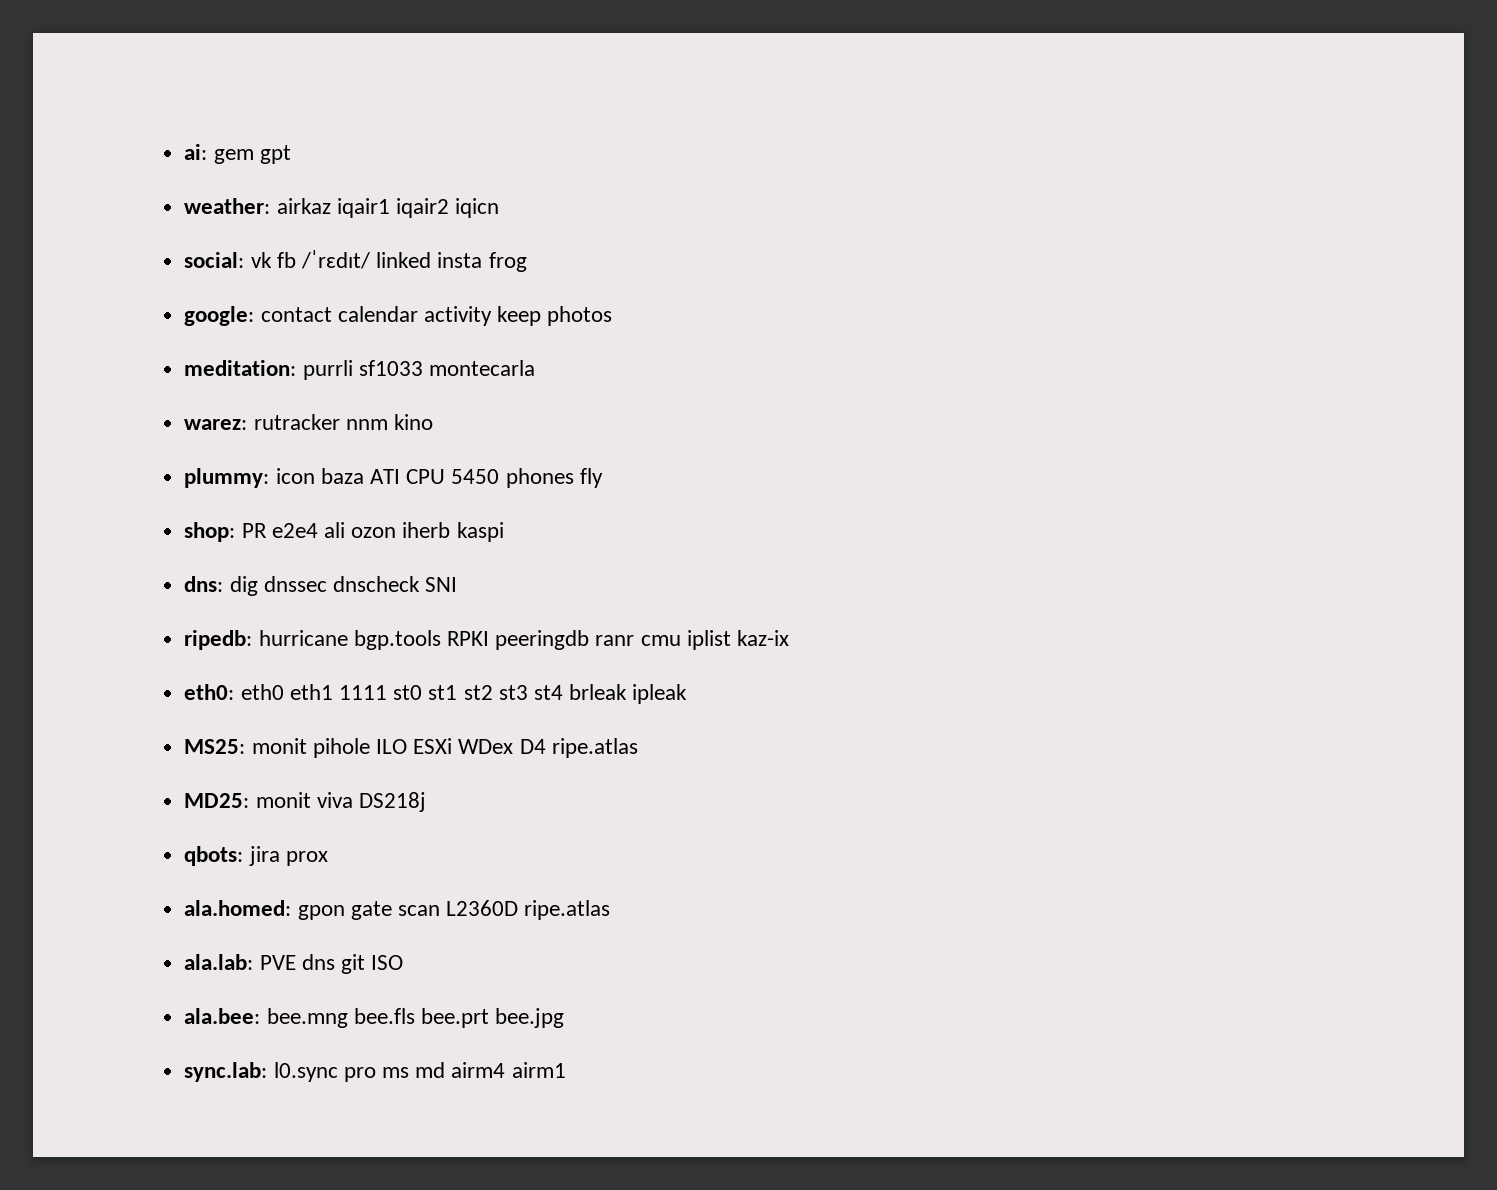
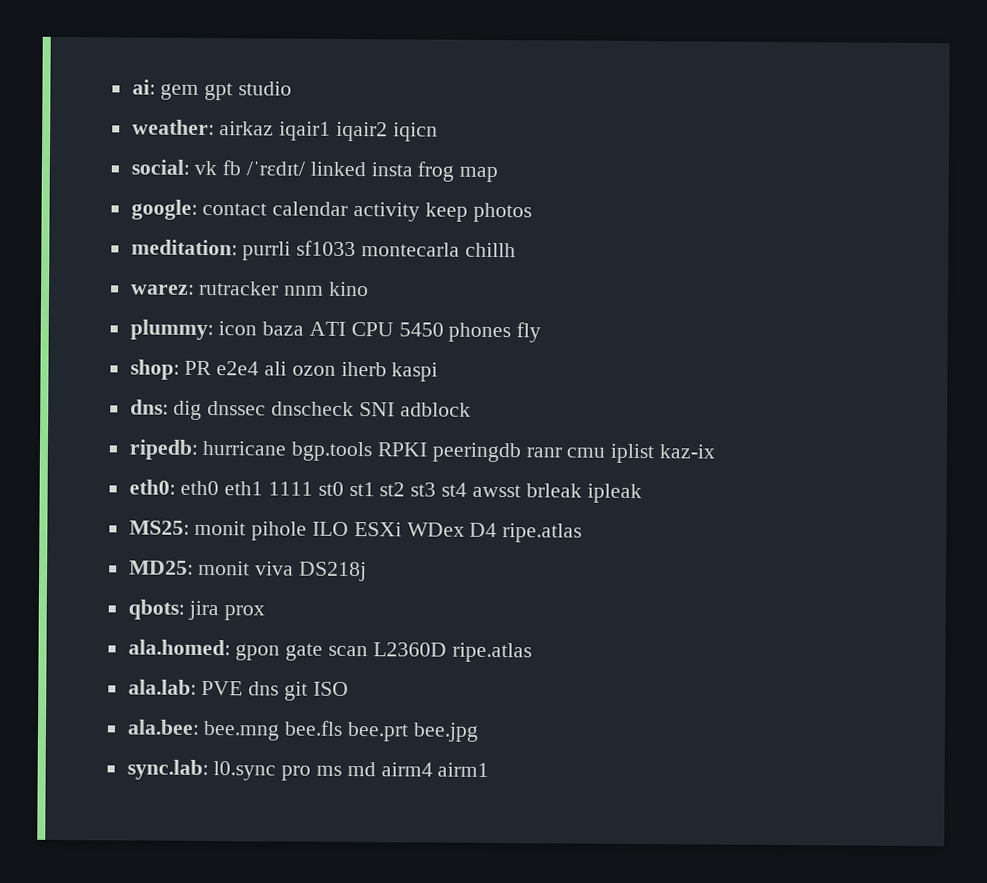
- ai: gem gpt
+ ai: gem gpt studio
- social: vk fb /ˈrɛdɪt/ linked insta frog
+ social: vk fb /ˈrɛdɪt/ linked insta frog map
- meditation: purrli sf1033 montecarla
+ meditation: purrli sf1033 montecarla chillh
- dns: dig dnssec dnscheck SNI
+ dns: dig dnssec dnscheck SNI adblock
- eth0: eth0 eth1 1111 st0 st1 st2 st3 st4 brleak ipleak
+ eth0: eth0 eth1 1111 st0 st1 st2 st3 st4 awsst brleak ipleak

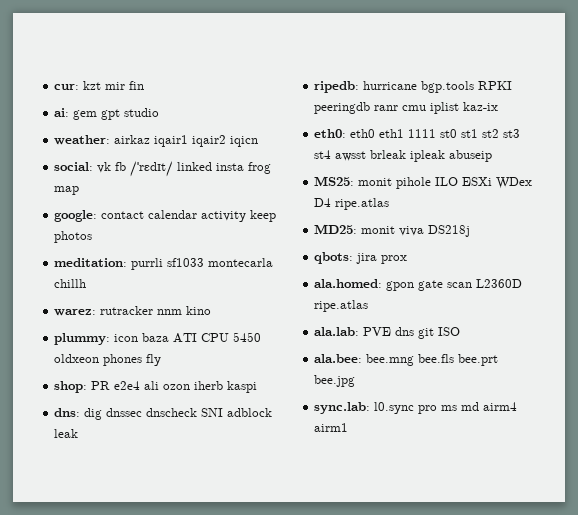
+ cur: kzt mir fin
- plummy: icon baza ATI CPU 5450 phones fly
+ plummy: icon baza ATI CPU 5450 oldxeon phones fly
- dns: dig dnssec dnscheck SNI adblock
+ dns: dig dnssec dnscheck SNI adblock leak
- eth0: eth0 eth1 1111 st0 st1 st2 st3 st4 awsst brleak ipleak
+ eth0: eth0 eth1 1111 st0 st1 st2 st3 st4 awsst brleak ipleak abuseip

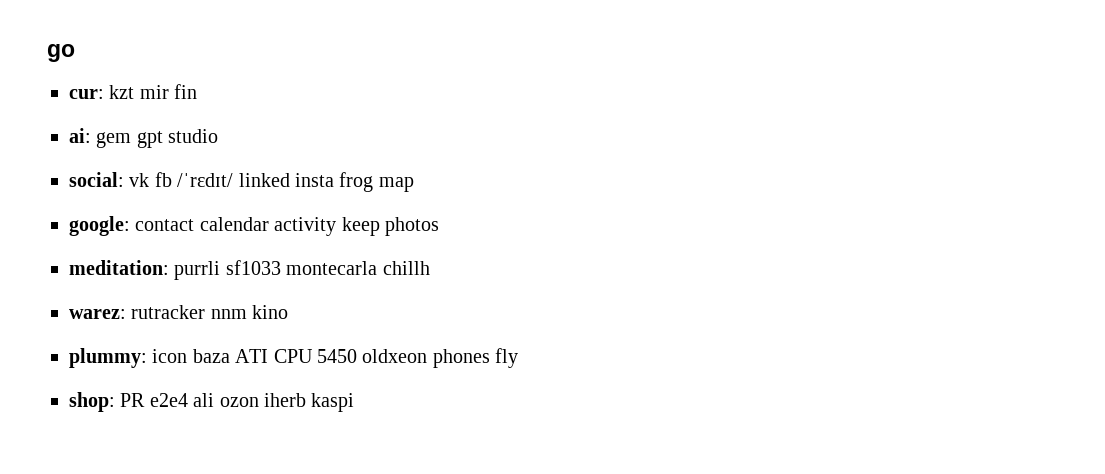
+ go
- weather: airkaz iqair1 iqair2 iqicn
- dns: dig dnssec dnscheck SNI adblock leak
- ripedb: hurricane bgp.tools RPKI peeringdb ranr cmu iplist kaz-ix
- eth0: eth0 eth1 1111 st0 st1 st2 st3 st4 awsst brleak ipleak abuseip
- MS25: monit pihole ILO ESXi WDex D4 ripe.atlas
- MD25: monit viva DS218j
- qbots: jira prox
- ala.homed: gpon gate scan L2360D ripe.atlas
- ala.lab: PVE dns git ISO
- ala.bee: bee.mng bee.fls bee.prt bee.jpg
- sync.lab: l0.sync pro ms md airm4 airm1

